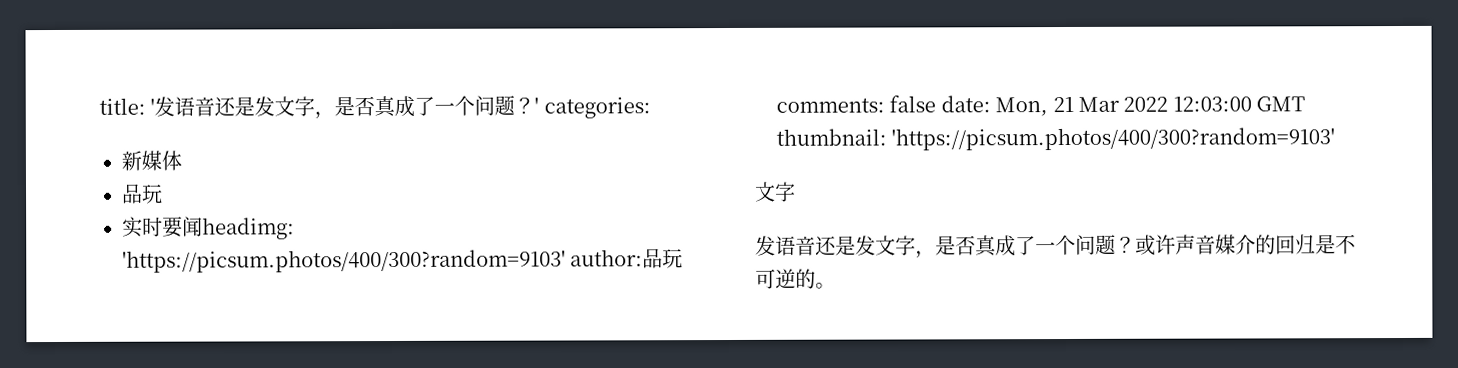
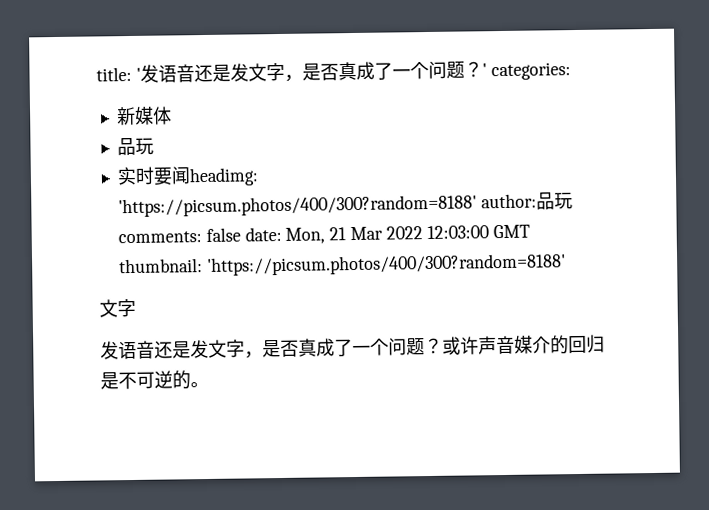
- 实时要闻headimg: 'https://picsum.photos/400/300?random=9103' author:品玩comments: false date: Mon, 21 Mar 2022 12:03:00 GMT thumbnail: 'https://picsum.photos/400/300?random=9103'
+ 实时要闻headimg: 'https://picsum.photos/400/300?random=8188' author:品玩comments: false date: Mon, 21 Mar 2022 12:03:00 GMT thumbnail: 'https://picsum.photos/400/300?random=8188'

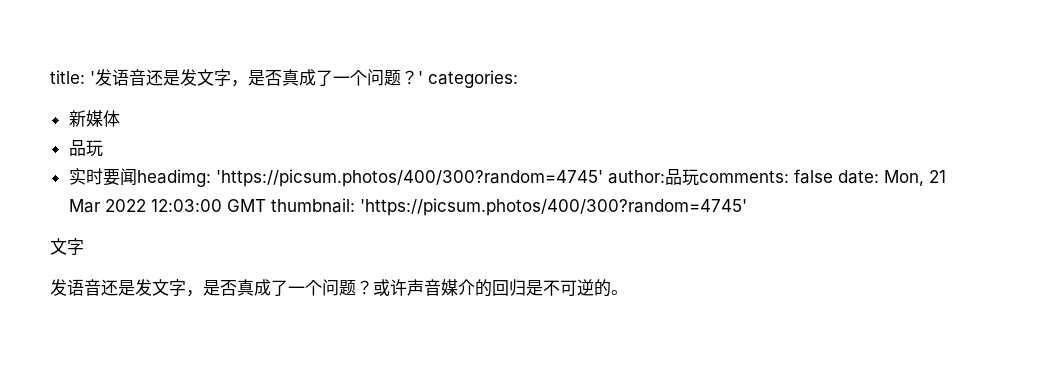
- 实时要闻headimg: 'https://picsum.photos/400/300?random=8188' author:品玩comments: false date: Mon, 21 Mar 2022 12:03:00 GMT thumbnail: 'https://picsum.photos/400/300?random=8188'
+ 实时要闻headimg: 'https://picsum.photos/400/300?random=4745' author:品玩comments: false date: Mon, 21 Mar 2022 12:03:00 GMT thumbnail: 'https://picsum.photos/400/300?random=4745'

